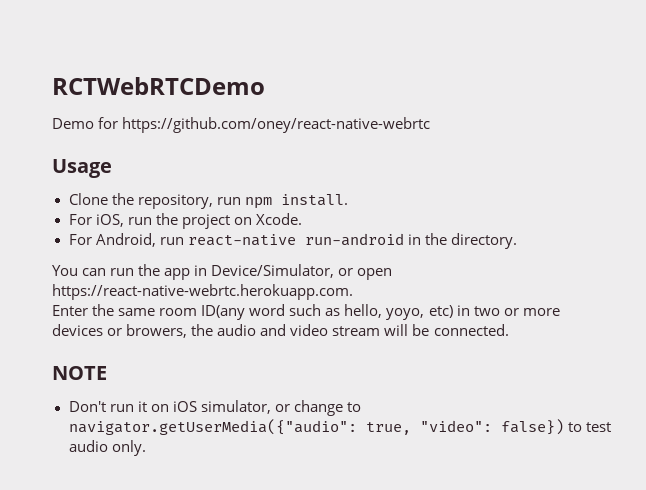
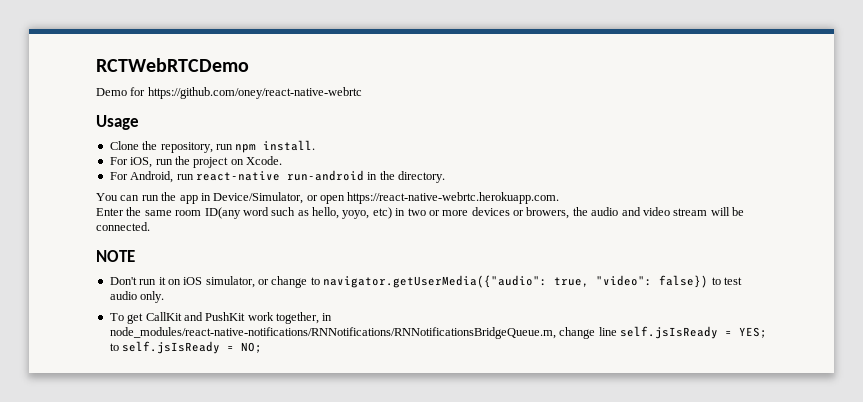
+ To get CallKit and PushKit work together, in node_modules/react-native-notifications/RNNotifications/RNNotificationsBridgeQueue.m, change line self.jsIsReady = YES; to self.jsIsReady = NO;

